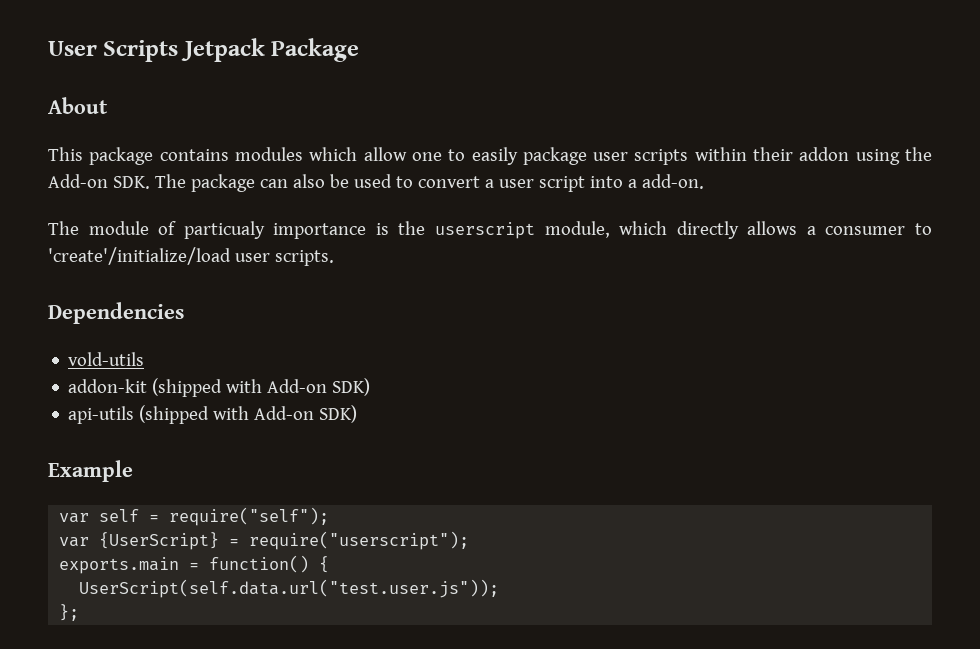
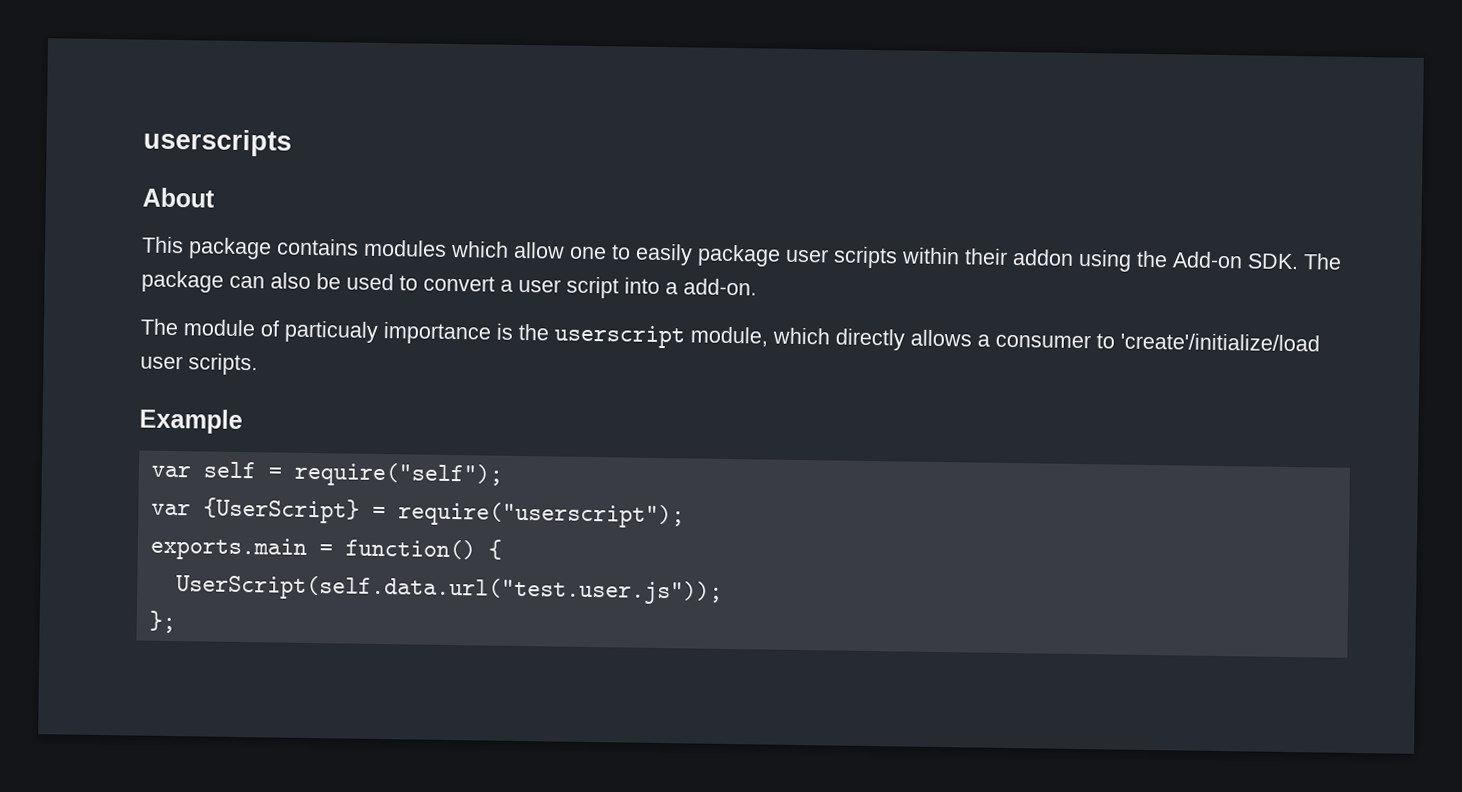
- User Scripts Jetpack Package
+ userscripts
- Dependencies
- vold-utils
- addon-kit (shipped with Add-on SDK)
- api-utils (shipped with Add-on SDK)

